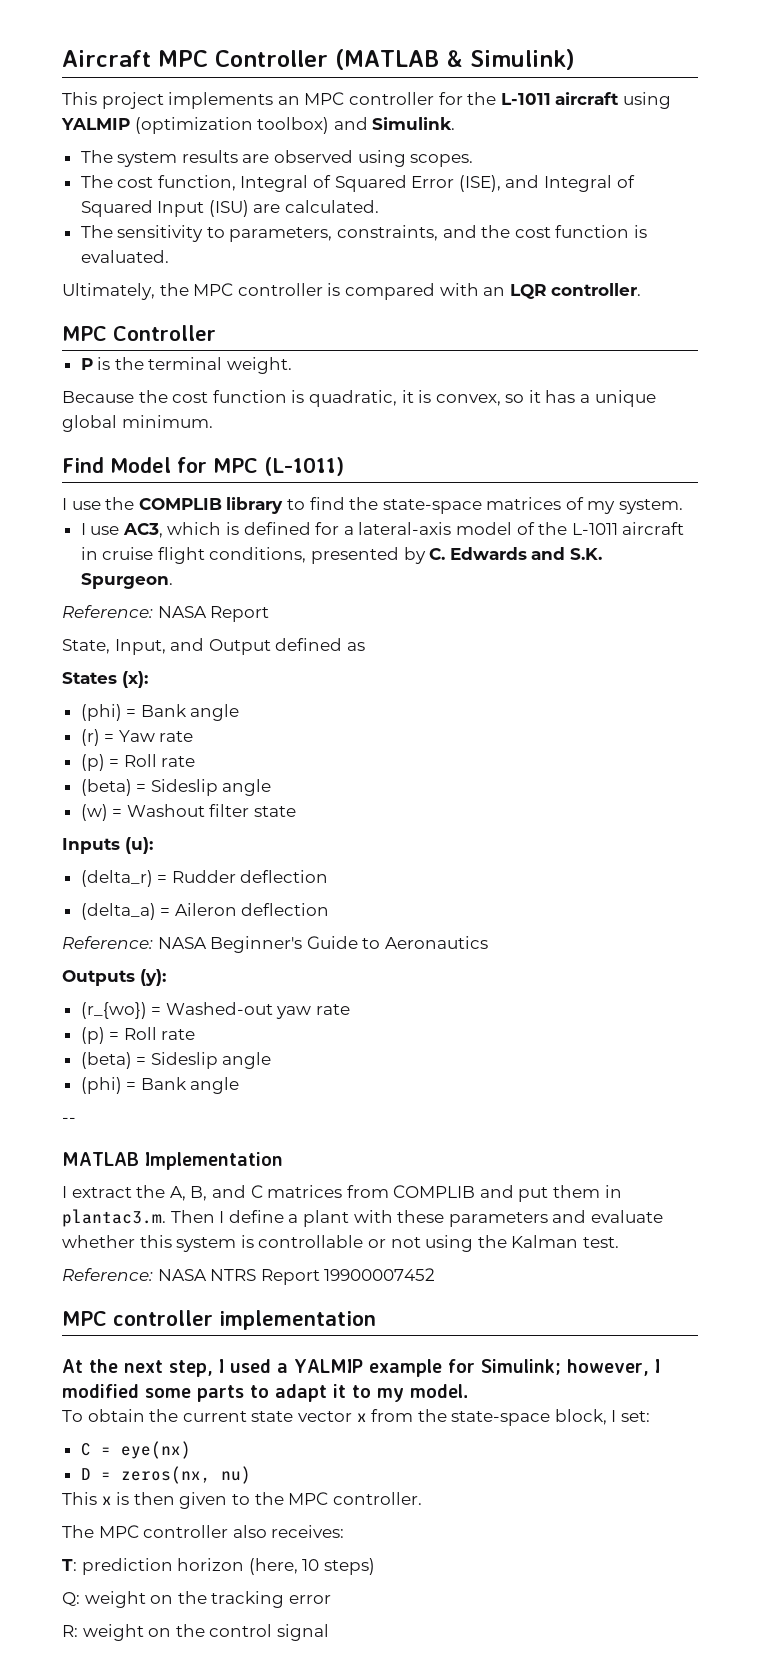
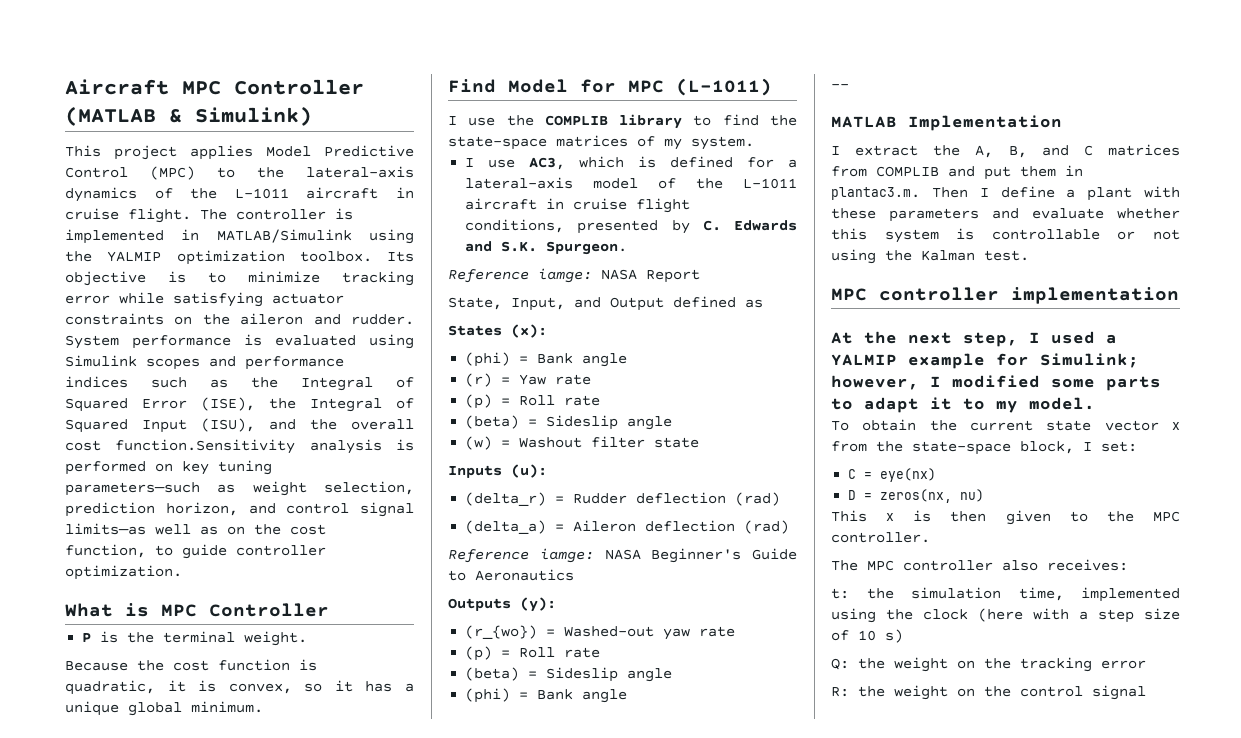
- This project implements an MPC controller for the L-1011 aircraft using YALMIP (optimization toolbox) and Simulink.
- The system results are observed using scopes.
- The cost function, Integral of Squared Error (ISE), and Integral of Squared Input (ISU) are calculated.
- The sensitivity to parameters, constraints, and the cost function is evaluated.
- Ultimately, the MPC controller is compared with an LQR controller.
- MPC Controller
+ This project applies Model Predictive Control (MPC) to the lateral-axis dynamics of the L-1011 aircraft in cruise flight. The controller is implemented in MATLAB/Simulink using the YALMIP optimization toolbox. Its objective is to minimize tracking error while satisfying actuator constraints on the aileron and rudder. System performance is evaluated using Simulink scopes and performance indices such as the Integral of Squared Error (ISE), the Integral of Squared Input (ISU), and the overall cost function.Sensitivity analysis is performed on key tuning parameters—such as weight selection, prediction horizon, and control signal limits—as well as on the cost function, to guide controller optimization.
+ What is MPC Controller
- Reference: NASA Report
+ Reference iamge: NASA Report
- (delta_r) = Rudder deflection
+ (delta_r) = Rudder deflection (rad)
- (delta_a) = Aileron deflection
- Reference: NASA Beginner's Guide to Aeronautics
+ (delta_a) = Aileron deflection (rad)
+ Reference iamge: NASA Beginner's Guide to Aeronautics
- Reference: NASA NTRS Report 19900007452
- T: prediction horizon (here, 10 steps)
+ t: the simulation time, implemented using the clock (here with a step size of 10 s)
- Q: weight on the tracking error
+ Q: the weight on the tracking error
- R: weight on the control signal
+ R: the weight on the control signal

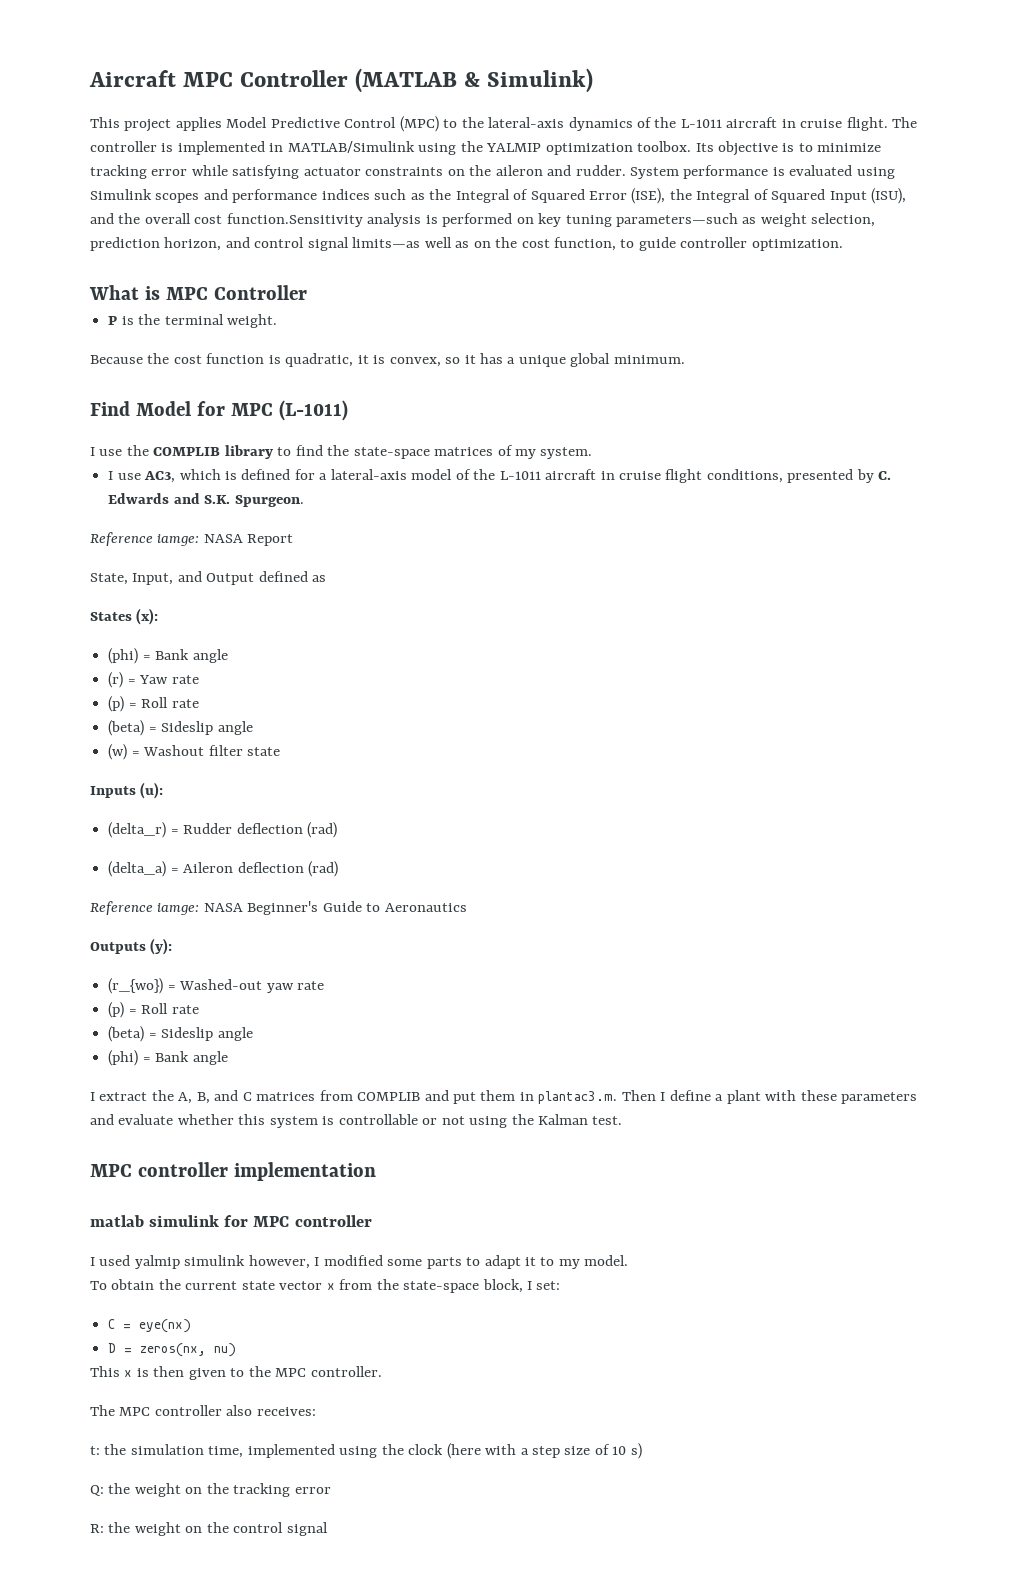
- --
- MATLAB Implementation
- At the next step, I used a YALMIP example for Simulink; however, I modified some parts to adapt it to my model.
+ matlab simulink for MPC controller
+ I used yalmip simulink however, I modified some parts to adapt it to my model.

